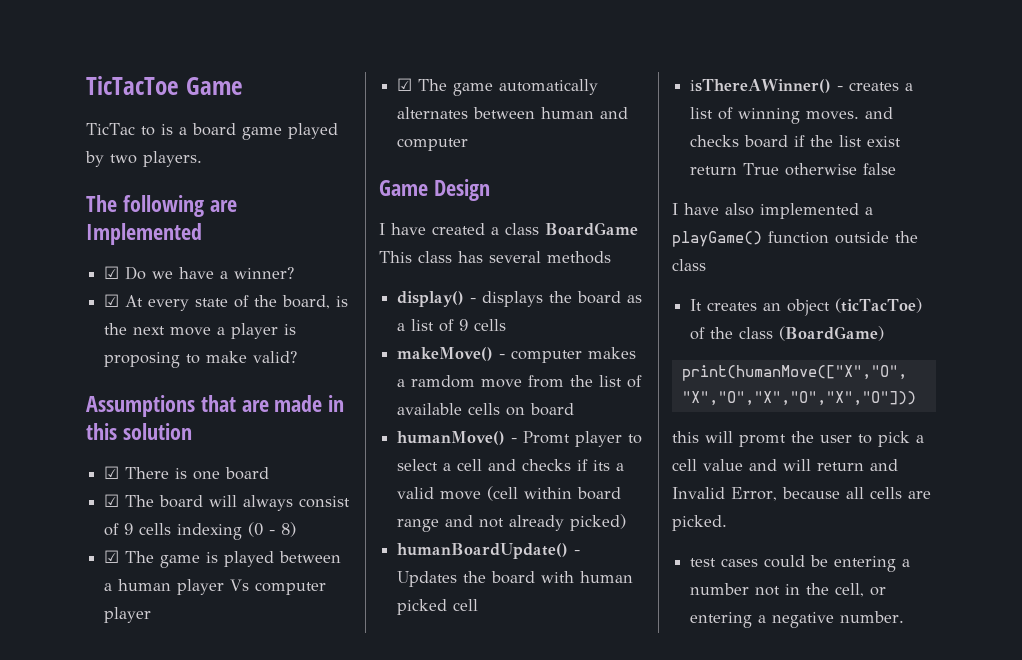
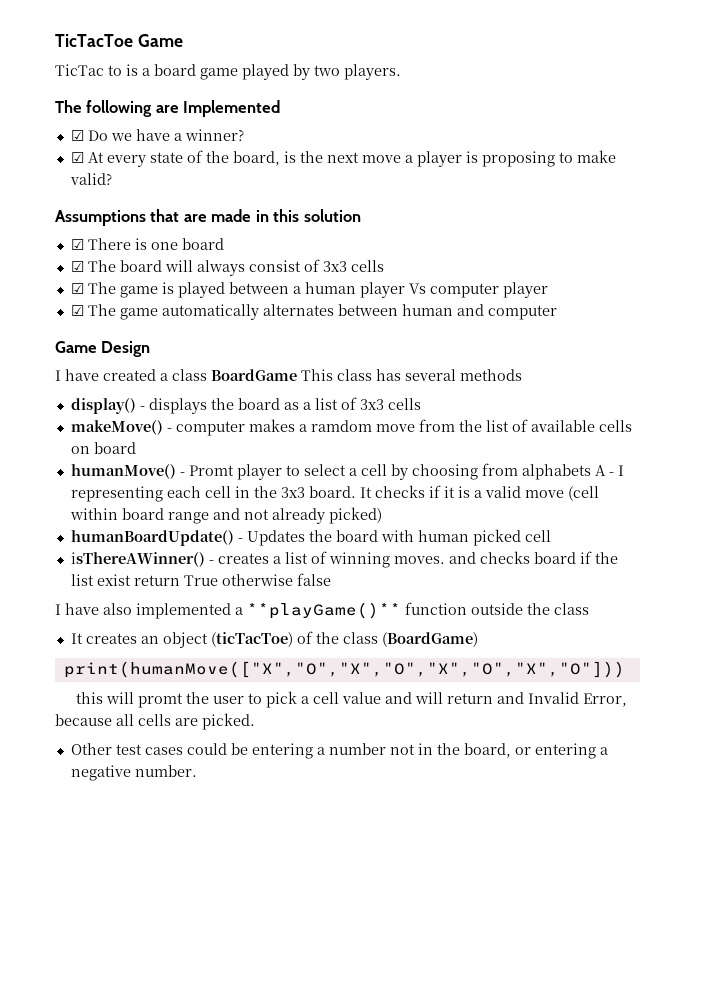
- ☑ The board will always consist of 9 cells indexing (0 - 8)
+ ☑ The board will always consist of 3x3 cells
- display() - displays the board as a list of 9 cells
+ display() - displays the board as a list of 3x3 cells
- humanMove() - Promt player to select a cell and checks if its a valid move (cell within board range and not already picked)
+ humanMove() - Promt player to select a cell by choosing from alphabets A - I representing each cell in the 3x3 board. It checks if it is a valid move (cell within board range and not already picked)
- I have also implemented a playGame() function outside the class
+ I have also implemented a **playGame()** function outside the class
- test cases could be entering a number not in the cell, or entering a negative number.
+ Other test cases could be entering a number not in the board, or entering a negative number.

